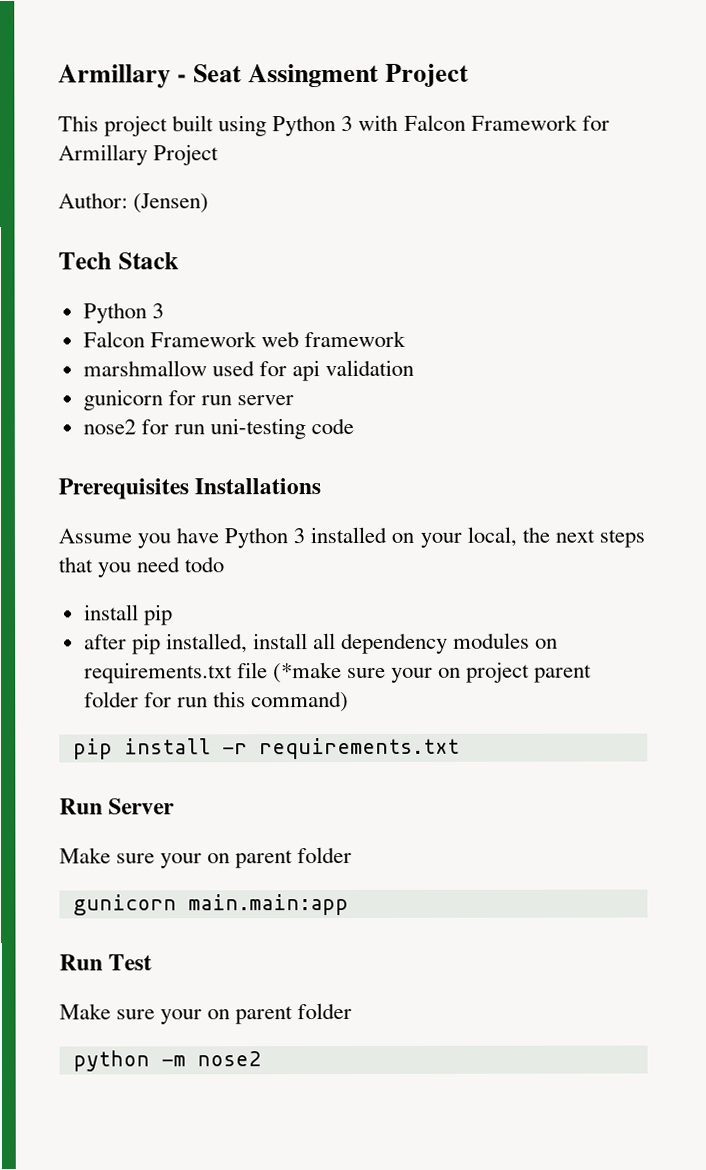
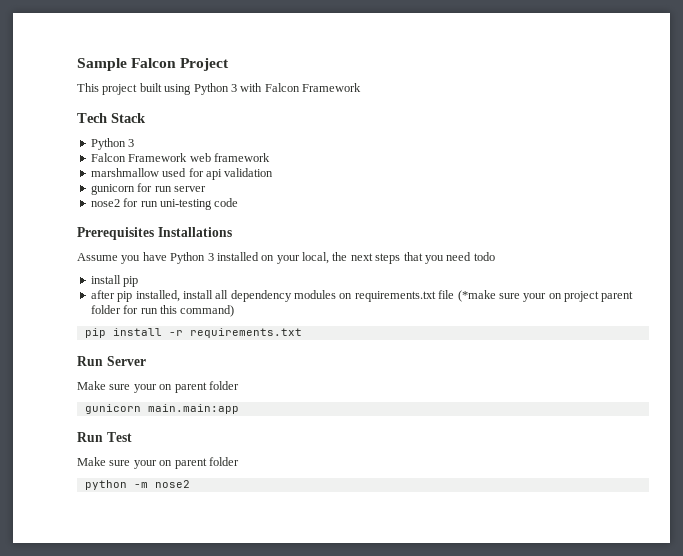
- Armillary - Seat Assingment Project
+ Sample Falcon Project
- This project built using Python 3 with Falcon Framework for Armillary Project
- Author: (Jensen)
+ This project built using Python 3 with Falcon Framework

